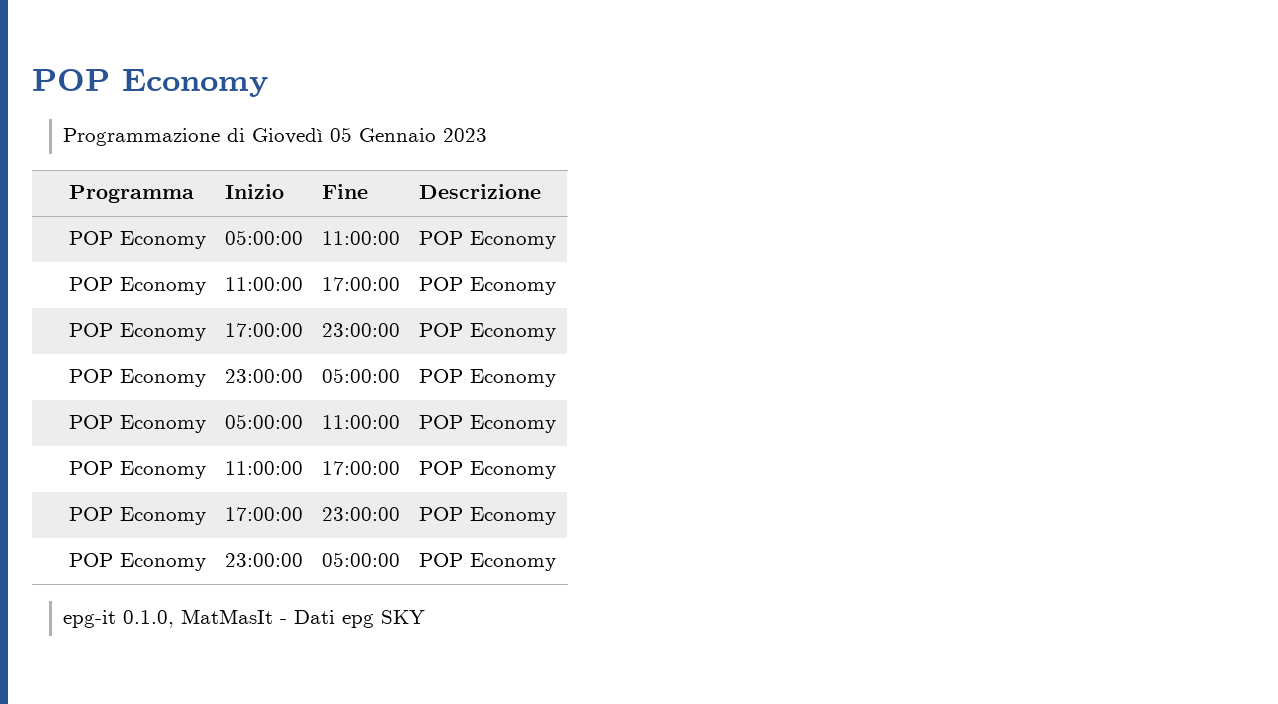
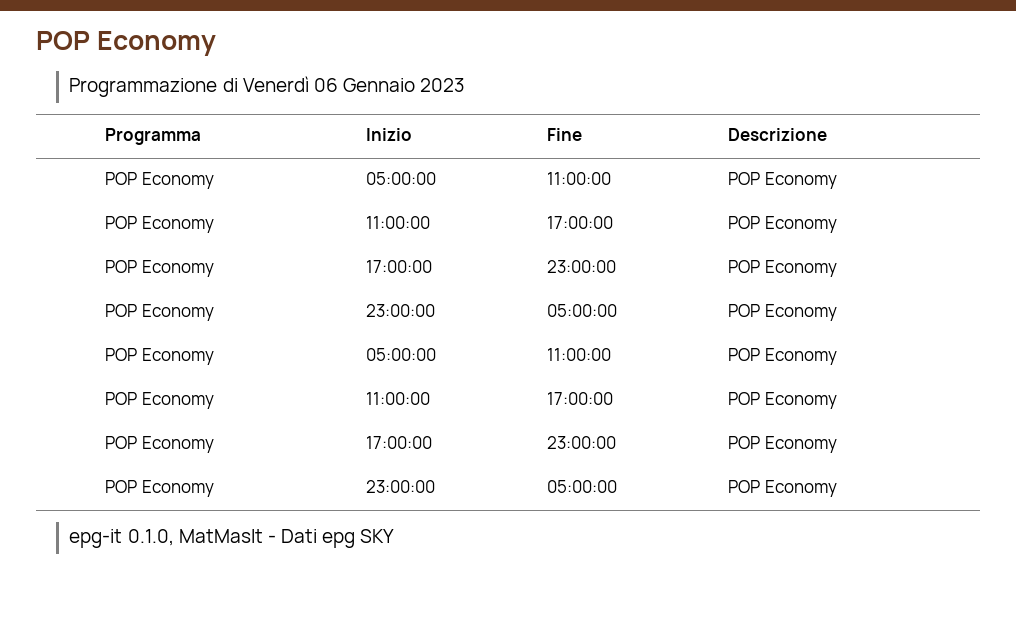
- Programmazione di Giovedì 05 Gennaio 2023
+ Programmazione di Venerdì 06 Gennaio 2023

